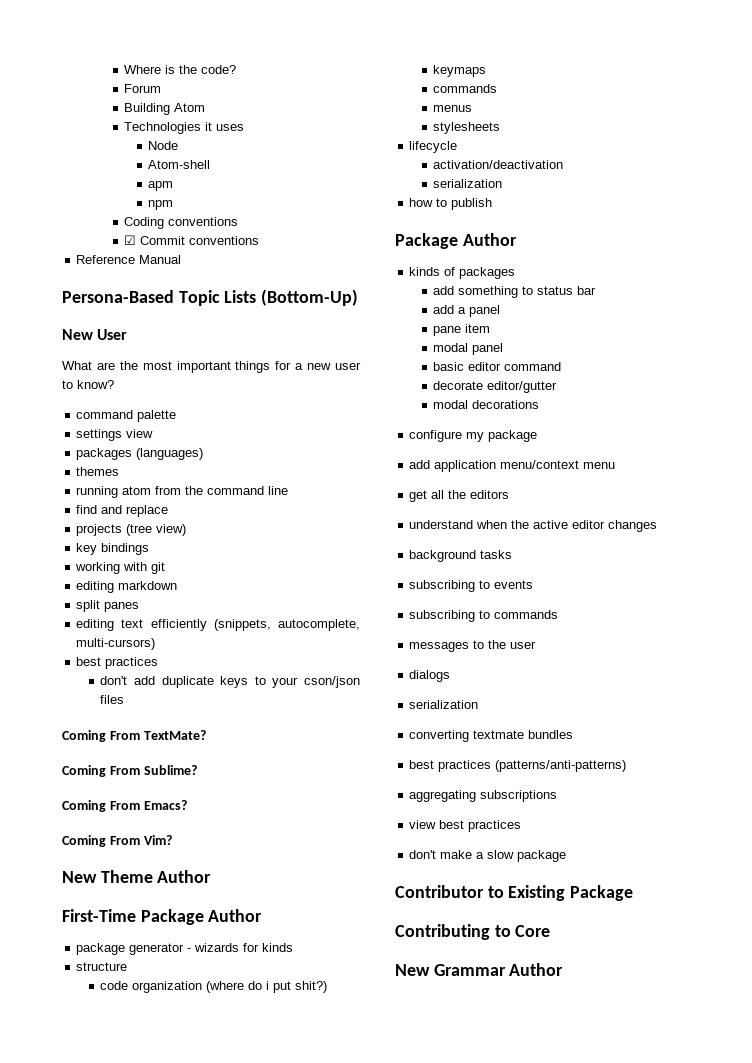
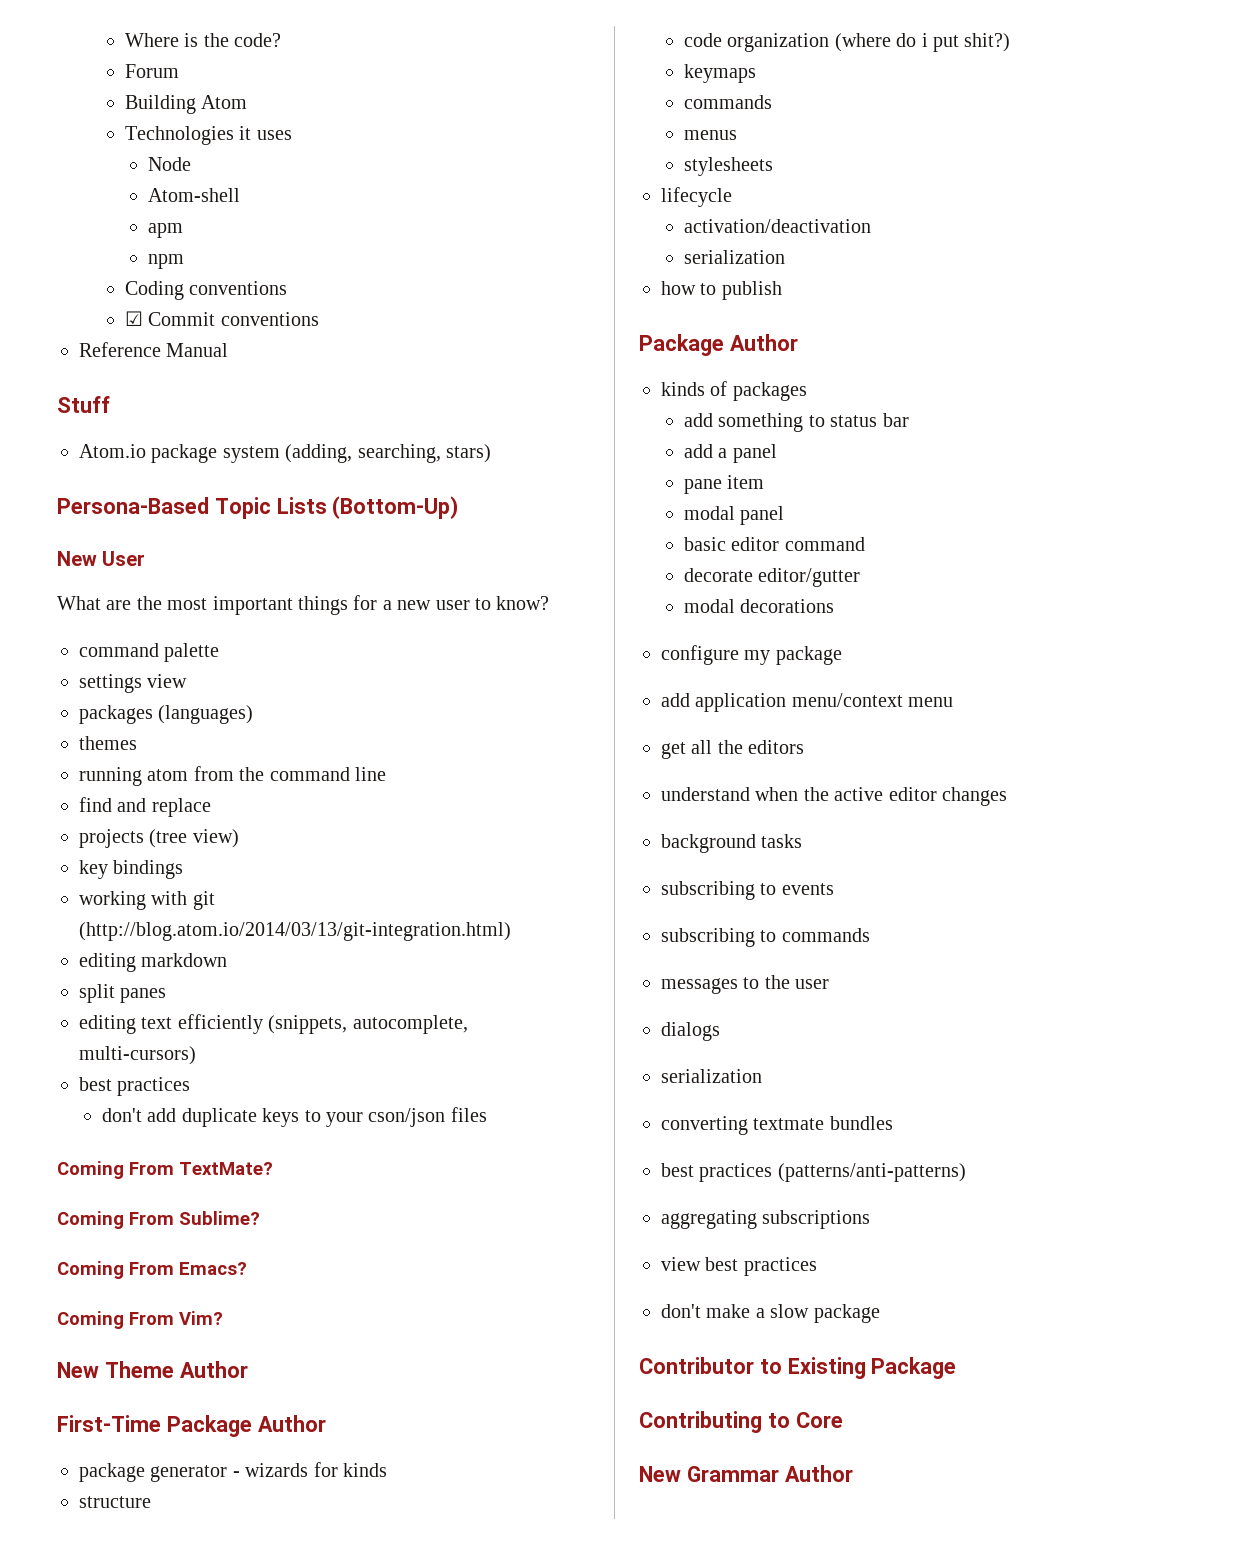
+ Stuff
+ Atom.io package system (adding, searching, stars)
- working with git
+ working with git (http://blog.atom.io/2014/03/13/git-integration.html)

